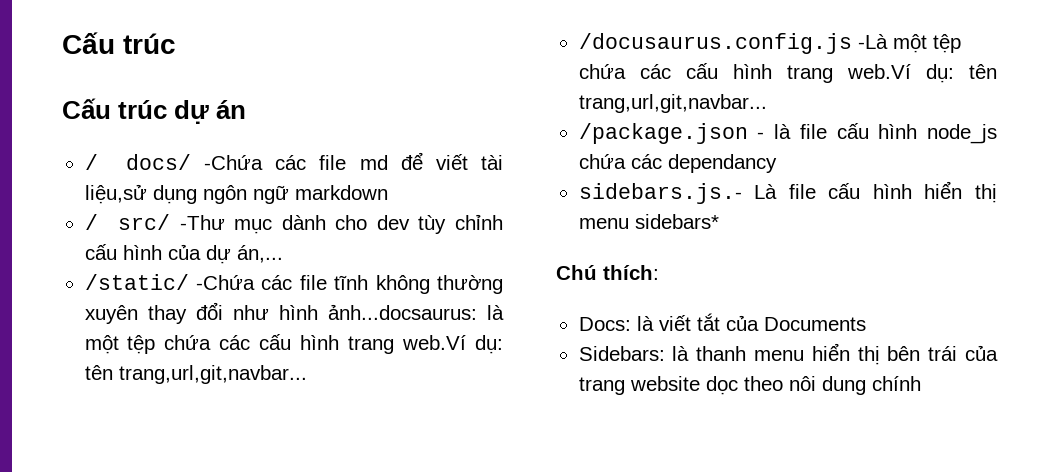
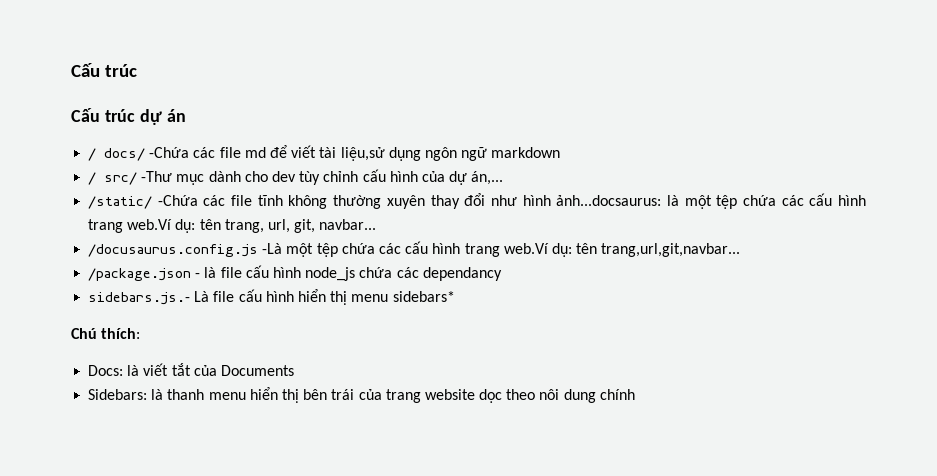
- /static/ -Chứa các file tĩnh không thường xuyên thay đổi như hình ảnh...docsaurus: là một tệp chứa các cấu hình trang web.Ví dụ: tên trang,url,git,navbar...
+ /static/ -Chứa các file tĩnh không thường xuyên thay đổi như hình ảnh...docsaurus: là một tệp chứa các cấu hình trang web.Ví dụ: tên trang, url, git, navbar...

